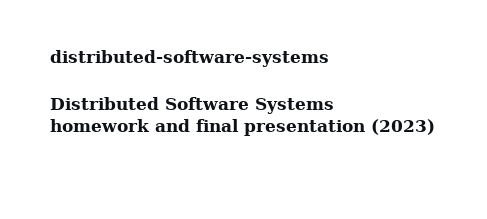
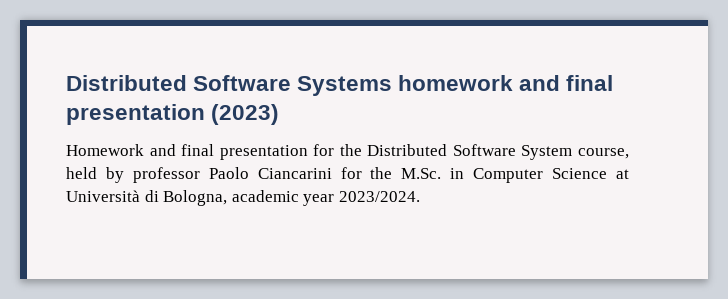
- distributed-software-systems
+ Homework and final presentation for the Distributed Software System course, held by professor Paolo Ciancarini for the M.Sc. in Computer Science at Università di Bologna, academic year 2023/2024.

